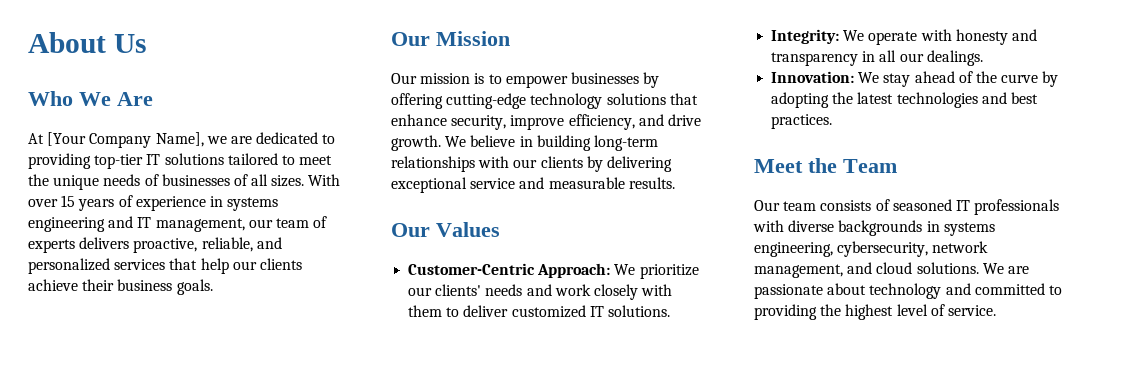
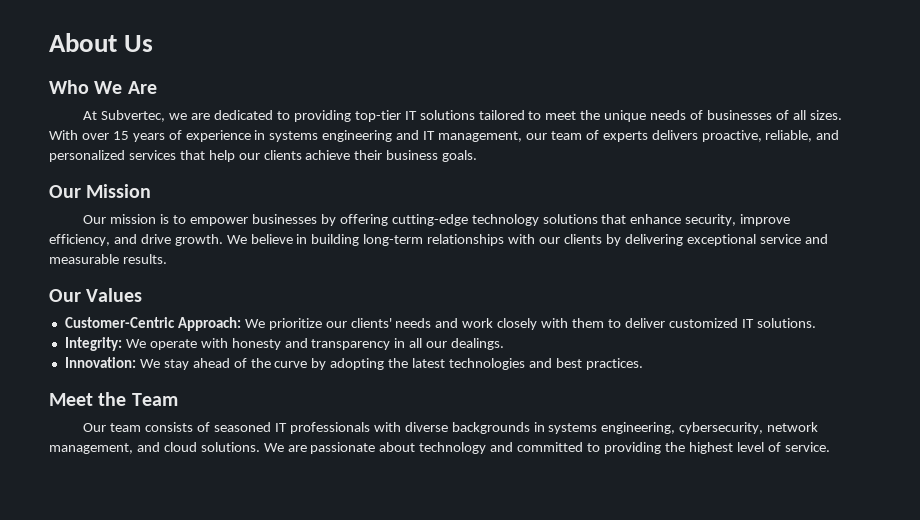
- At [Your Company Name], we are dedicated to providing top-tier IT solutions tailored to meet the unique needs of businesses of all sizes.
+ At Subvertec, we are dedicated to providing top-tier IT solutions tailored to meet the unique needs of businesses of all sizes.

